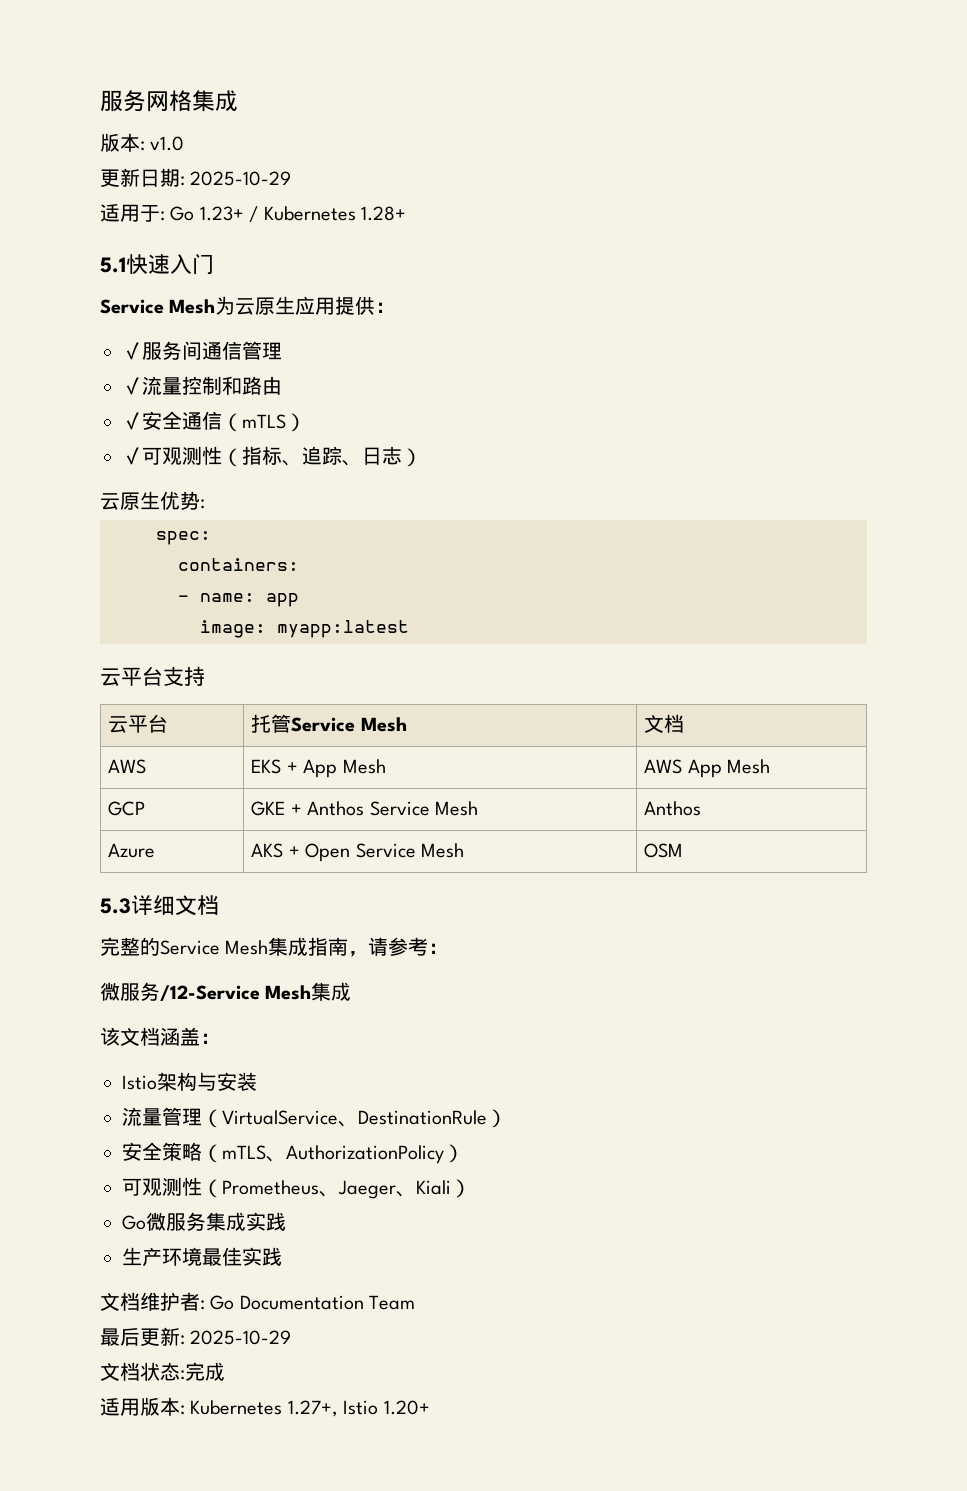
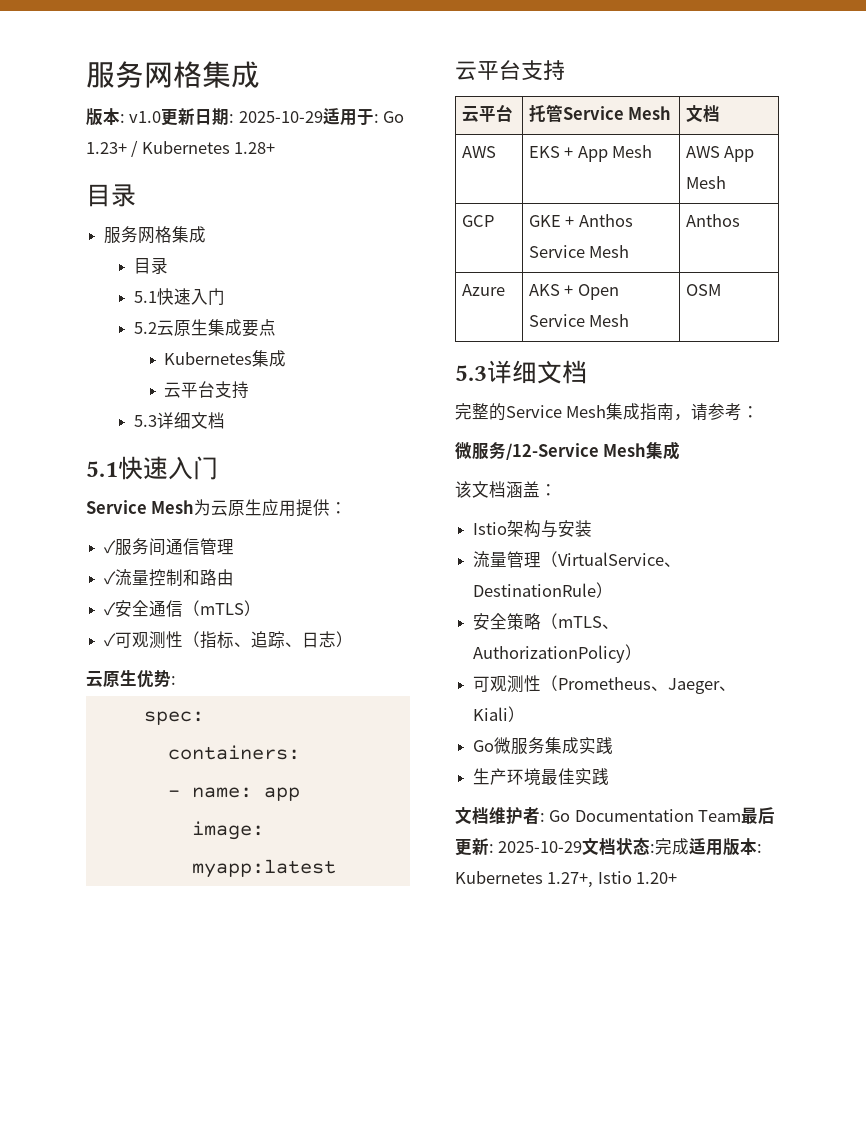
- 版本: v1.0
- 更新日期: 2025-10-29
- 适用于: Go 1.23+ / Kubernetes 1.28+
+ 版本: v1.0更新日期: 2025-10-29适用于: Go 1.23+ / Kubernetes 1.28+
+ 目录
+ 服务网格集成
+ 目录
+ 5.1快速入门
+ 5.2云原生集成要点
+ Kubernetes集成
+ 云平台支持
+ 5.3详细文档
- 文档维护者: Go Documentation Team
- 最后更新: 2025-10-29
- 文档状态:完成
- 适用版本: Kubernetes 1.27+, Istio 1.20+
+ 文档维护者: Go Documentation Team最后更新: 2025-10-29文档状态:完成适用版本: Kubernetes 1.27+, Istio 1.20+

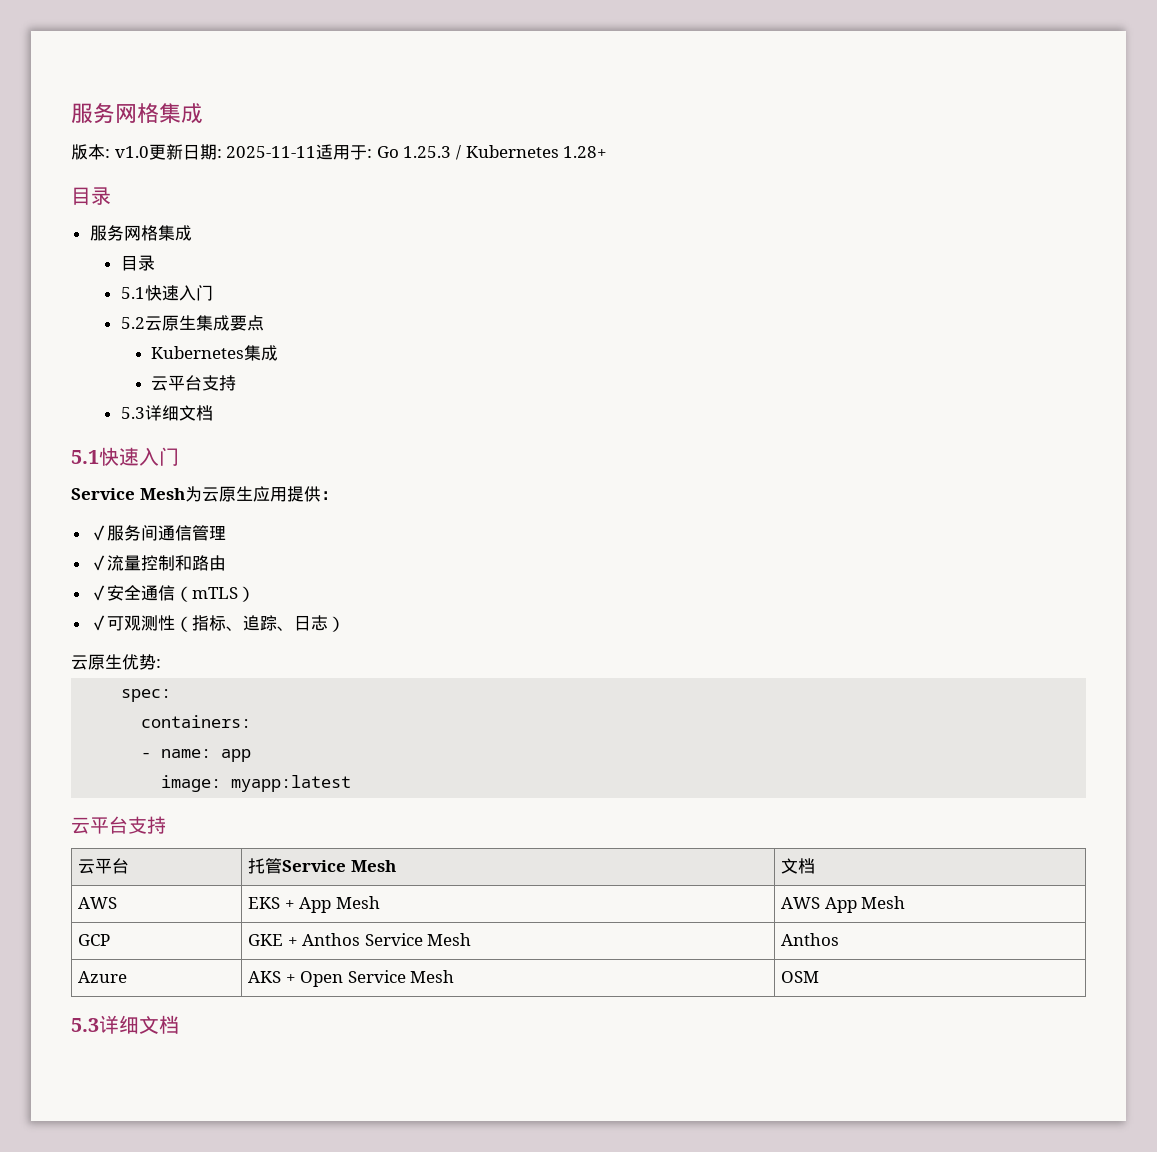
- 版本: v1.0更新日期: 2025-10-29适用于: Go 1.23+ / Kubernetes 1.28+
+ 版本: v1.0更新日期: 2025-11-11适用于: Go 1.25.3 / Kubernetes 1.28+
- 完整的Service Mesh集成指南，请参考：
- 微服务/12-Service Mesh集成
- 该文档涵盖：
- Istio架构与安装
- 流量管理（VirtualService、DestinationRule）
- 安全策略（mTLS、AuthorizationPolicy）
- 可观测性（Prometheus、Jaeger、Kiali）
- Go微服务集成实践
- 生产环境最佳实践
- 文档维护者: Go Documentation Team最后更新: 2025-10-29文档状态:完成适用版本: Kubernetes 1.27+, Istio 1.20+

